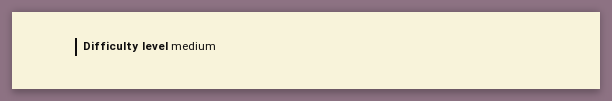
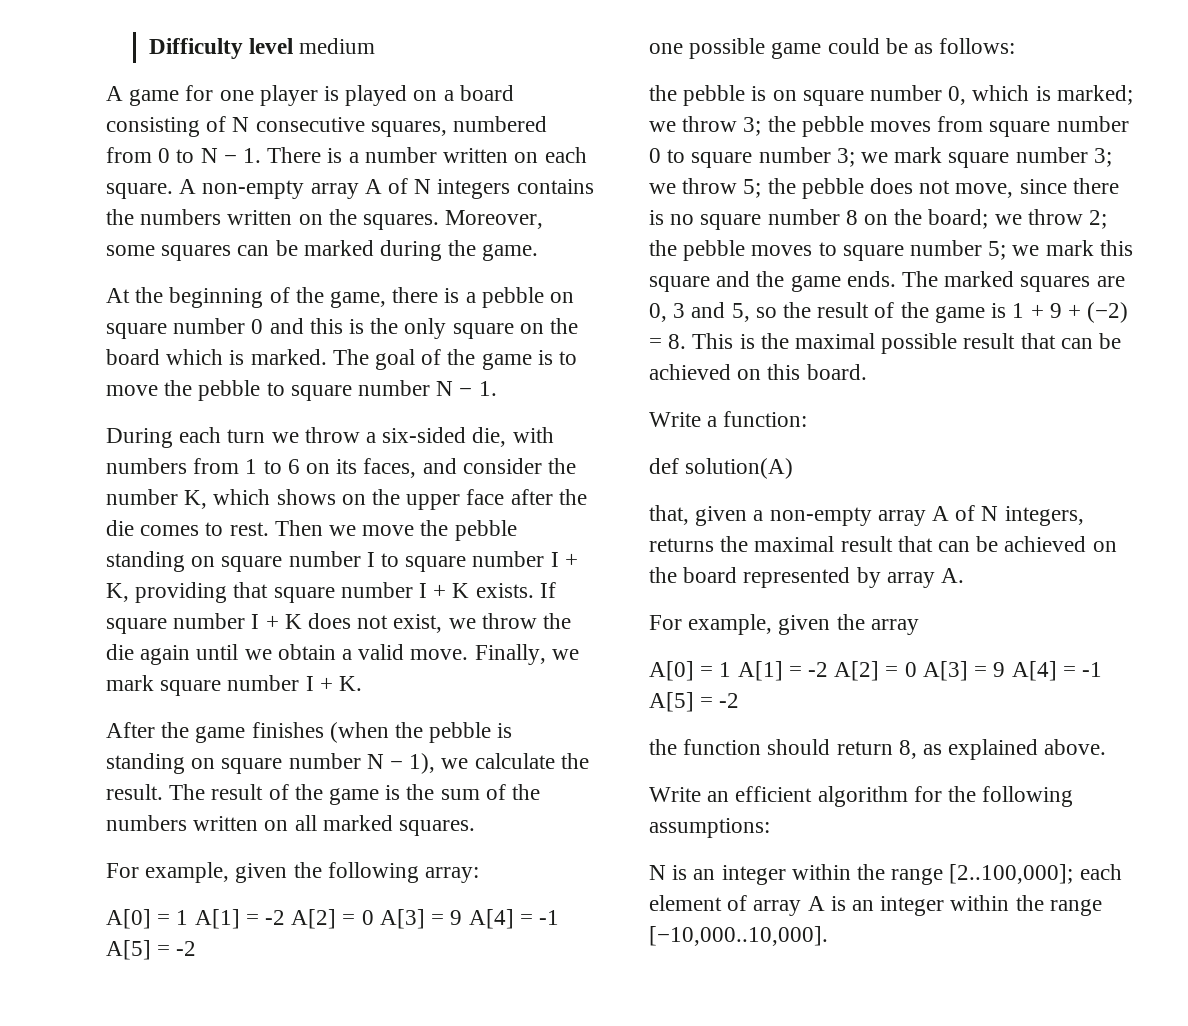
+ A game for one player is played on a board consisting of N consecutive squares, numbered from 0 to N − 1. There is a number written on each square. A non-empty array A of N integers contains the numbers written on the squares. Moreover, some squares can be marked during the game.
+ At the beginning of the game, there is a pebble on square number 0 and this is the only square on the board which is marked. The goal of the game is to move the pebble to square number N − 1.
+ During each turn we throw a six-sided die, with numbers from 1 to 6 on its faces, and consider the number K, which shows on the upper face after the die comes to rest. Then we move the pebble standing on square number I to square number I + K, providing that square number I + K exists. If square number I + K does not exist, we throw the die again until we obtain a valid move. Finally, we mark square number I + K.
+ After the game finishes (when the pebble is standing on square number N − 1), we calculate the result. The result of the game is the sum of the numbers written on all marked squares.
+ For example, given the following array:
+ A[0] = 1 A[1] = -2 A[2] = 0 A[3] = 9 A[4] = -1 A[5] = -2
+ one possible game could be as follows:
+ the pebble is on square number 0, which is marked; we throw 3; the pebble moves from square number 0 to square number 3; we mark square number 3; we throw 5; the pebble does not move, since there is no square number 8 on the board; we throw 2; the pebble moves to square number 5; we mark this square and the game ends. The marked squares are 0, 3 and 5, so the result of the game is 1 + 9 + (−2) = 8. This is the maximal possible result that can be achieved on this board.
+ Write a function:
+ def solution(A)
+ that, given a non-empty array A of N integers, returns the maximal result that can be achieved on the board represented by array A.
+ For example, given the array
+ A[0] = 1 A[1] = -2 A[2] = 0 A[3] = 9 A[4] = -1 A[5] = -2
+ the function should return 8, as explained above.
+ Write an efficient algorithm for the following assumptions:
+ N is an integer within the range [2..100,000]; each element of array A is an integer within the range [−10,000..10,000].

